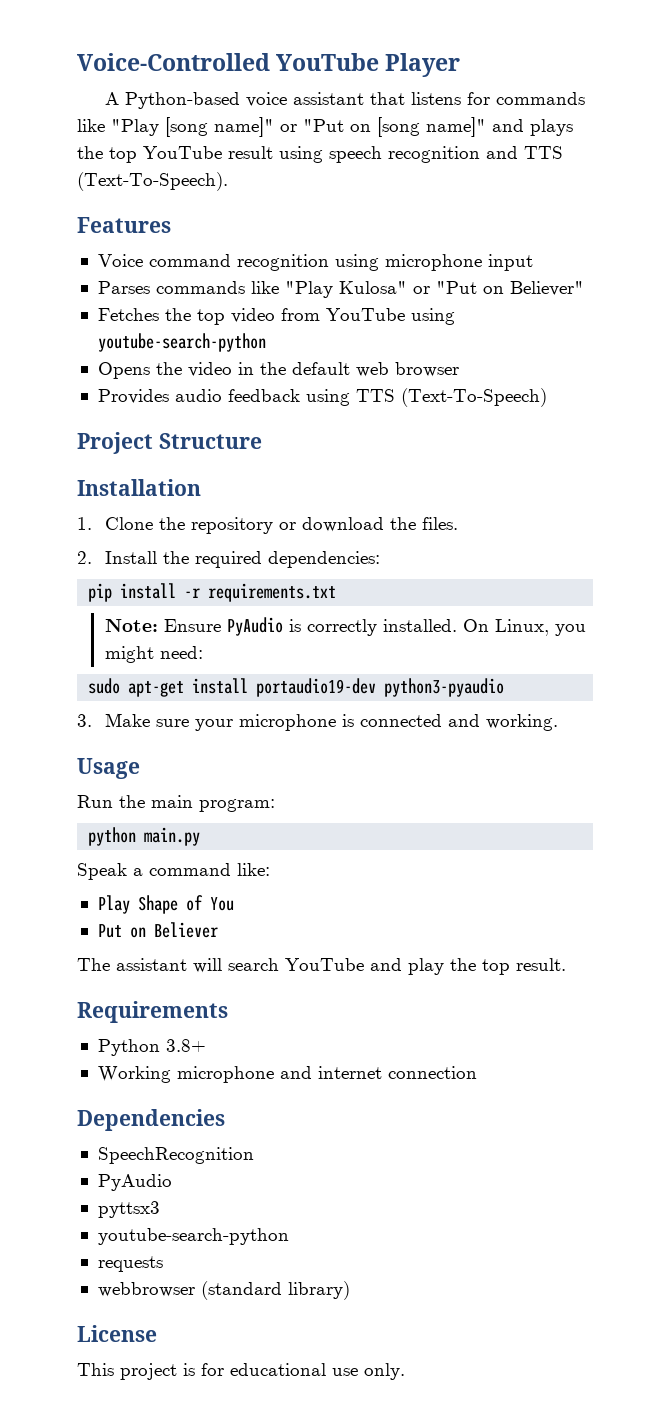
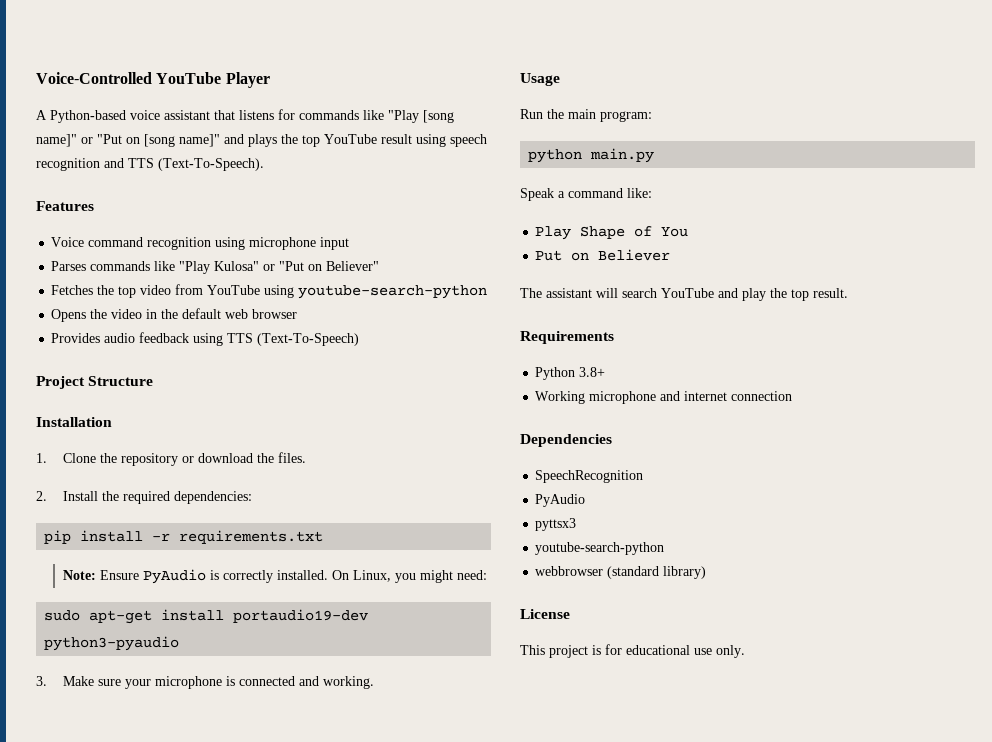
- requests

